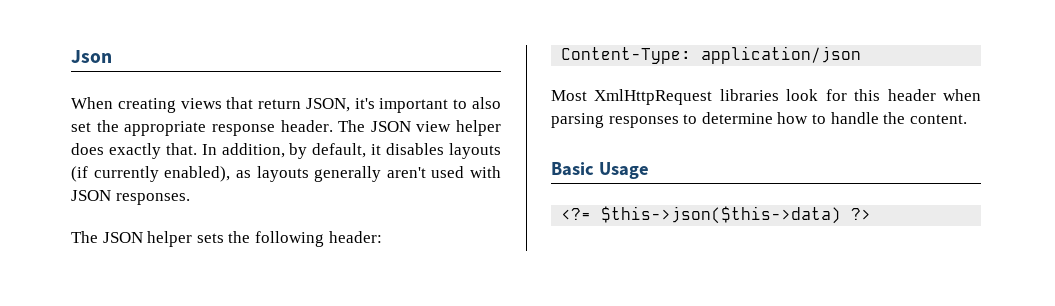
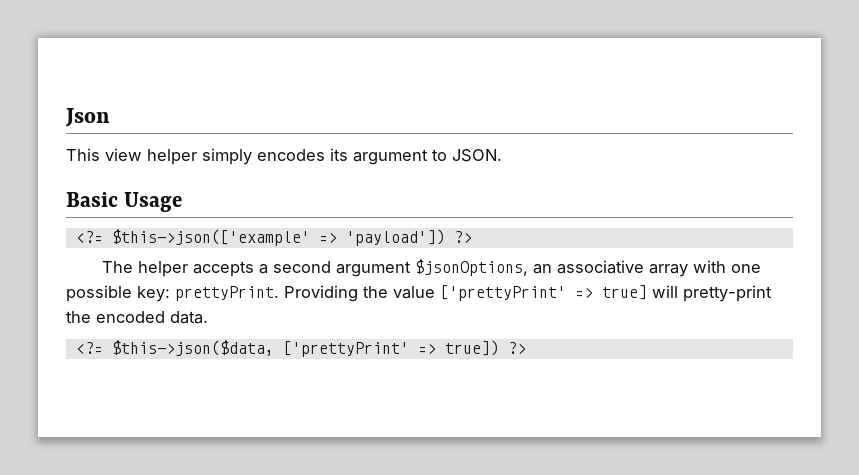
- When creating views that return JSON, it's important to also set the appropriate response header. The JSON view helper does exactly that. In addition, by default, it disables layouts (if currently enabled), as layouts generally aren't used with JSON responses.
- The JSON helper sets the following header:
- Content-Type: application/json
- Most XmlHttpRequest libraries look for this header when parsing responses to determine how to handle the content.
+ This view helper simply encodes its argument to JSON.
  Basic Usage
- <?= $this->json($this->data) ?>
+ <?= $this->json(['example' => 'payload']) ?>
+ The helper accepts a second argument $jsonOptions, an associative array with one possible key: prettyPrint. Providing the value ['prettyPrint' => true] will pretty-print the encoded data.
+ <?= $this->json($data, ['prettyPrint' => true]) ?>

